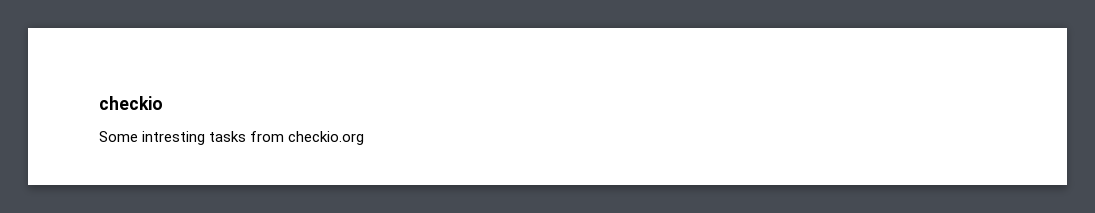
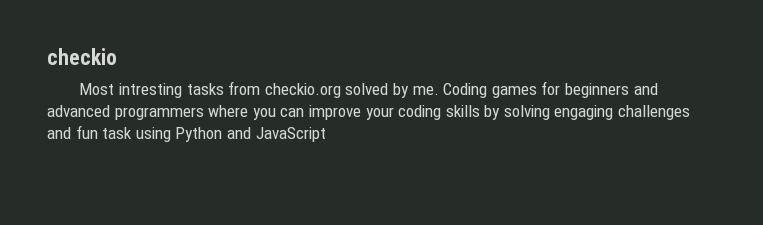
- Some intresting tasks from checkio.org
+ Most intresting tasks from checkio.org solved by me. Coding games for beginners and advanced programmers where you can improve your coding skills by solving engaging challenges and fun task using Python and JavaScript

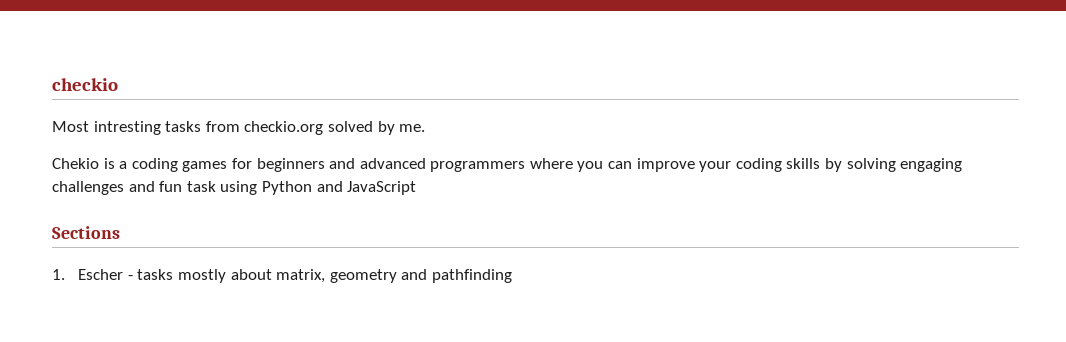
- Most intresting tasks from checkio.org solved by me. Coding games for beginners and advanced programmers where you can improve your coding skills by solving engaging challenges and fun task using Python and JavaScript
+ Most intresting tasks from checkio.org solved by me.
+ Chekio is a coding games for beginners and advanced programmers where you can improve your coding skills by solving engaging challenges and fun task using Python and JavaScript
+ Sections
+ 1. Escher - tasks mostly about matrix, geometry and pathfinding

